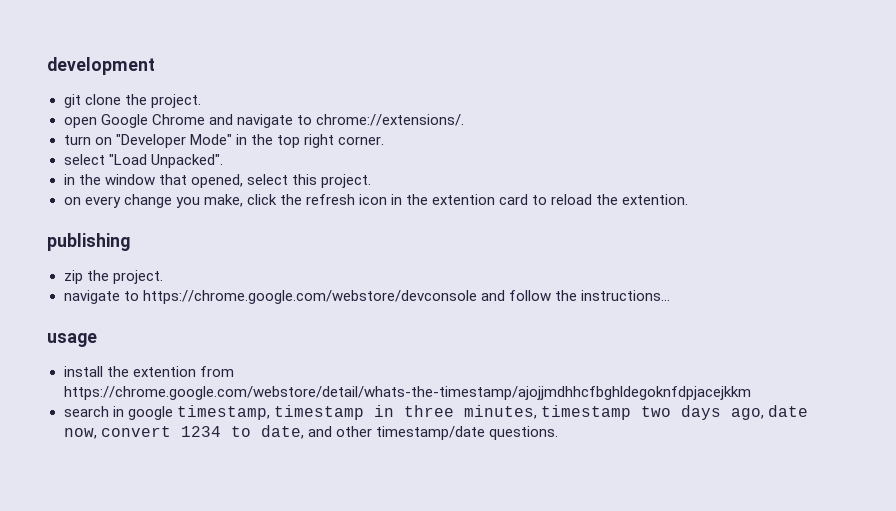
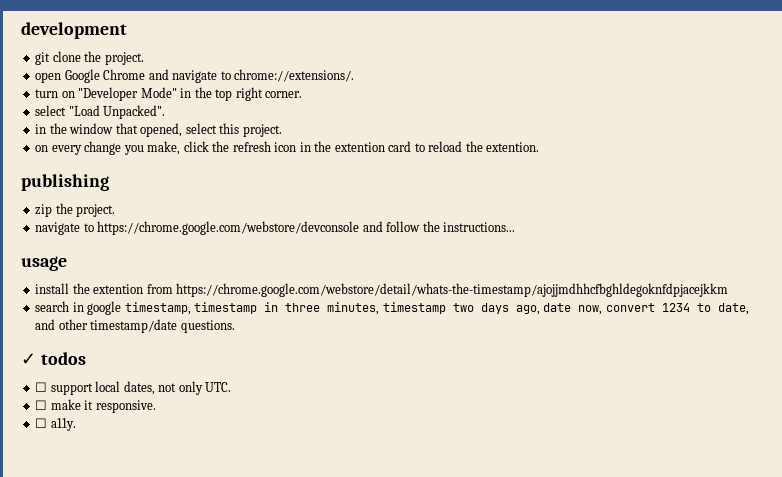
+ ✓ todos
+ ☐ support local dates, not only UTC.
+ ☐ make it responsive.
+ ☐ a11y.

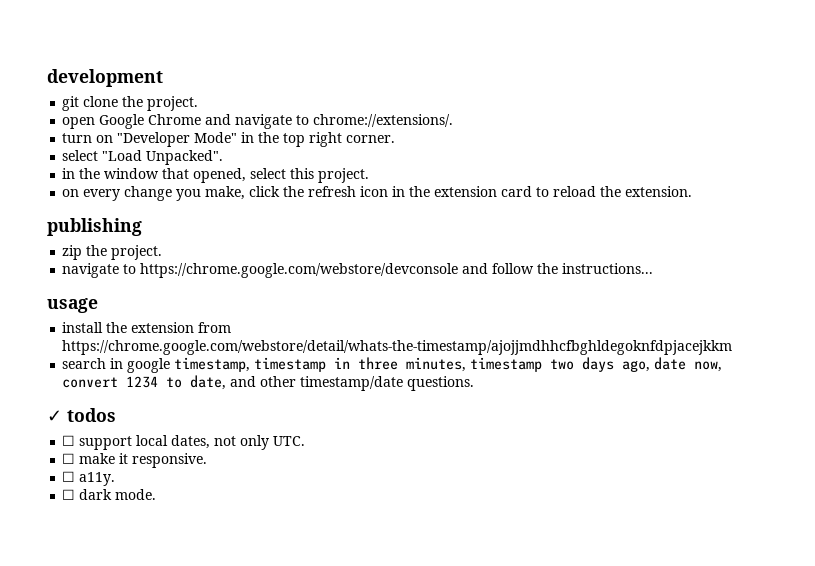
- on every change you make, click the refresh icon in the extention card to reload the extention.
+ on every change you make, click the refresh icon in the extension card to reload the extension.
- install the extention from https://chrome.google.com/webstore/detail/whats-the-timestamp/ajojjmdhhcfbghldegoknfdpjacejkkm
+ install the extension from https://chrome.google.com/webstore/detail/whats-the-timestamp/ajojjmdhhcfbghldegoknfdpjacejkkm
+ ☐ dark mode.

